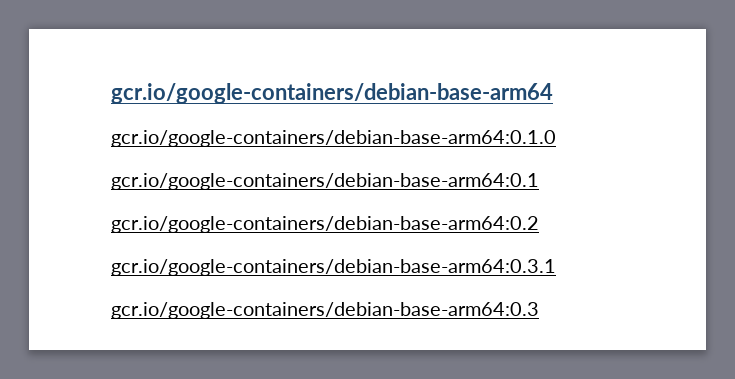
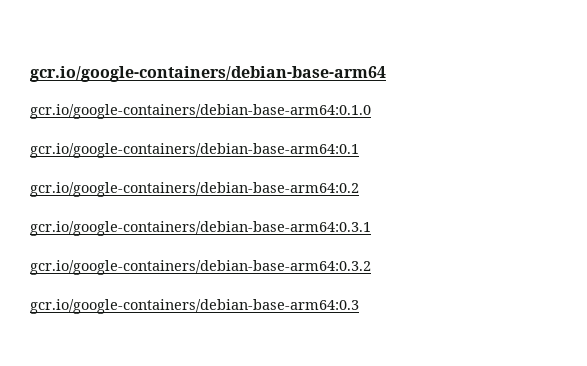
+ gcr.io/google-containers/debian-base-arm64:0.3.2

